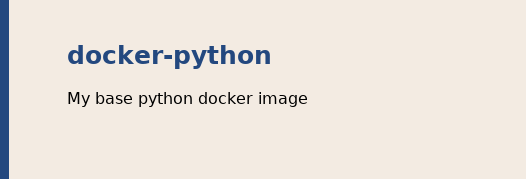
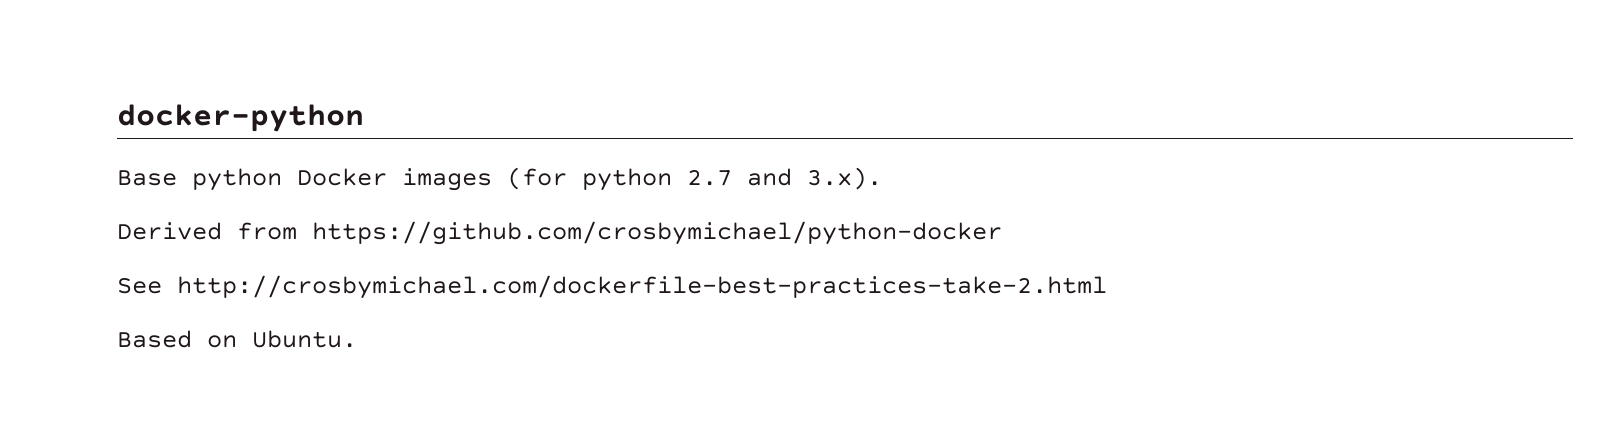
- My base python docker image
+ Base python Docker images (for python 2.7 and 3.x).
+ Derived from https://github.com/crosbymichael/python-docker
+ See http://crosbymichael.com/dockerfile-best-practices-take-2.html
+ Based on Ubuntu.

